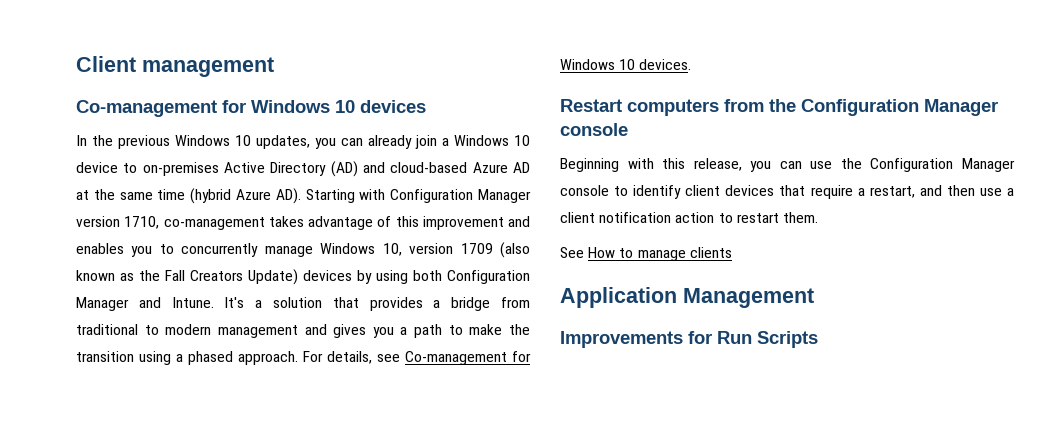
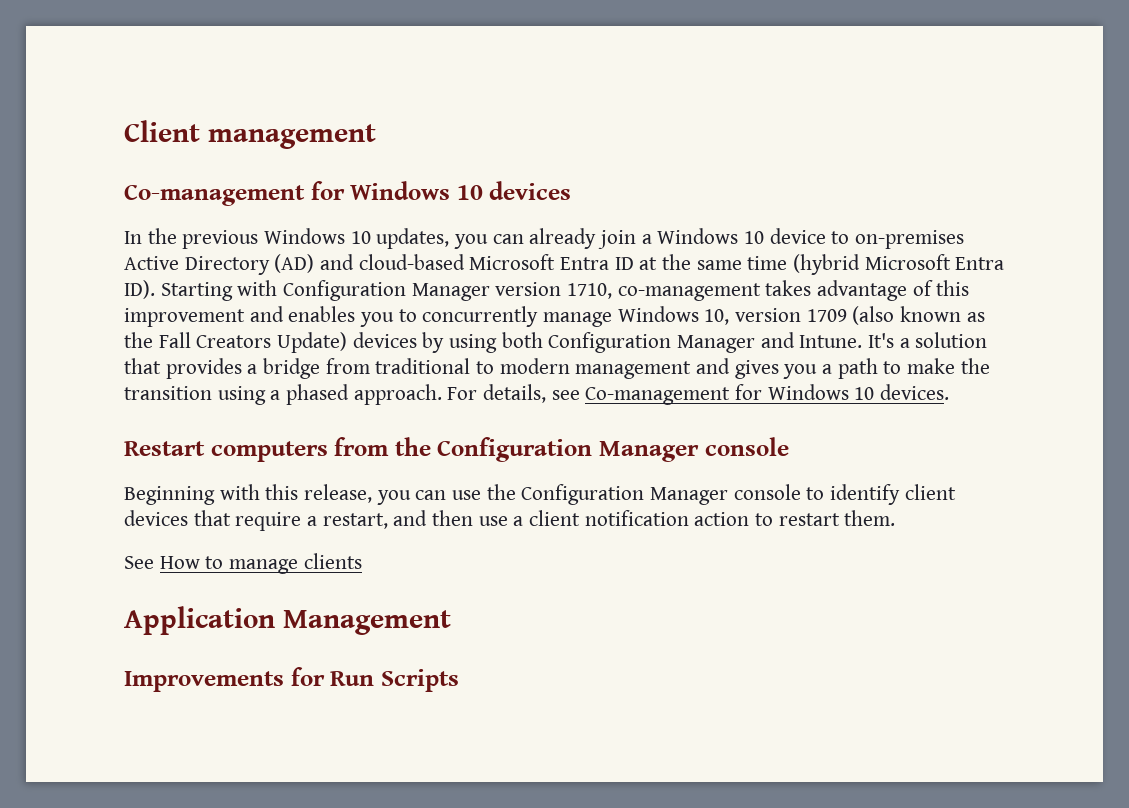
- In the previous Windows 10 updates, you can already join a Windows 10 device to on-premises Active Directory (AD) and cloud-based Azure AD at the same time (hybrid Azure AD). Starting with Configuration Manager version 1710, co-management takes advantage of this improvement and enables you to concurrently manage Windows 10, version 1709 (also known as the Fall Creators Update) devices by using both Configuration Manager and Intune.
+ In the previous Windows 10 updates, you can already join a Windows 10 device to on-premises Active Directory (AD) and cloud-based Microsoft Entra ID at the same time (hybrid Microsoft Entra ID). Starting with Configuration Manager version 1710, co-management takes advantage of this improvement and enables you to concurrently manage Windows 10, version 1709 (also known as the Fall Creators Update) devices by using both Configuration Manager and Intune.

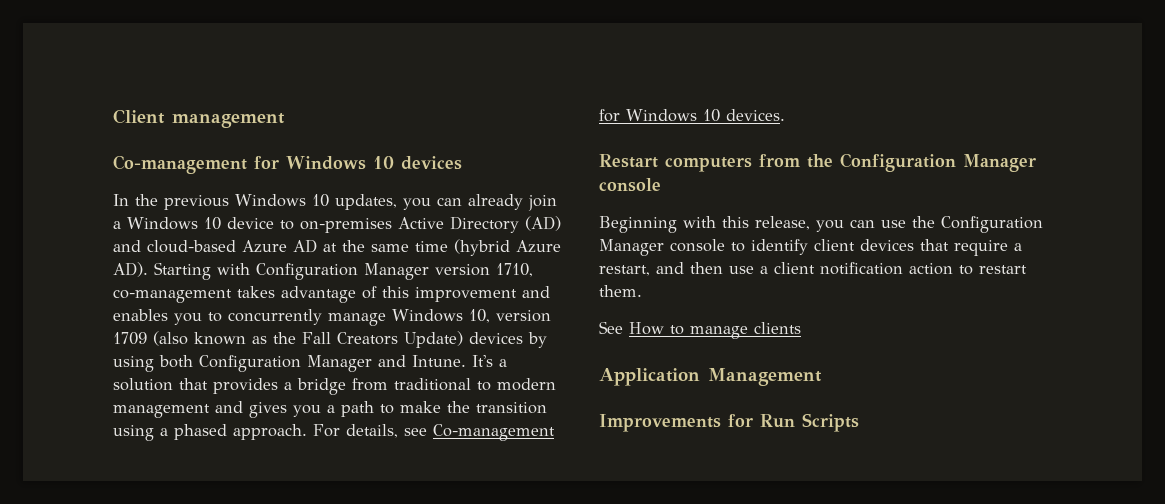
- In the previous Windows 10 updates, you can already join a Windows 10 device to on-premises Active Directory (AD) and cloud-based Microsoft Entra ID at the same time (hybrid Microsoft Entra ID). Starting with Configuration Manager version 1710, co-management takes advantage of this improvement and enables you to concurrently manage Windows 10, version 1709 (also known as the Fall Creators Update) devices by using both Configuration Manager and Intune.
+ In the previous Windows 10 updates, you can already join a Windows 10 device to on-premises Active Directory (AD) and cloud-based Azure AD at the same time (hybrid Azure AD). Starting with Configuration Manager version 1710, co-management takes advantage of this improvement and enables you to concurrently manage Windows 10, version 1709 (also known as the Fall Creators Update) devices by using both Configuration Manager and Intune.

